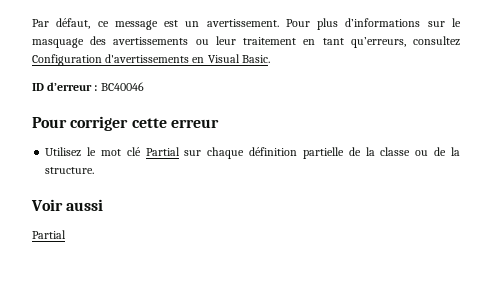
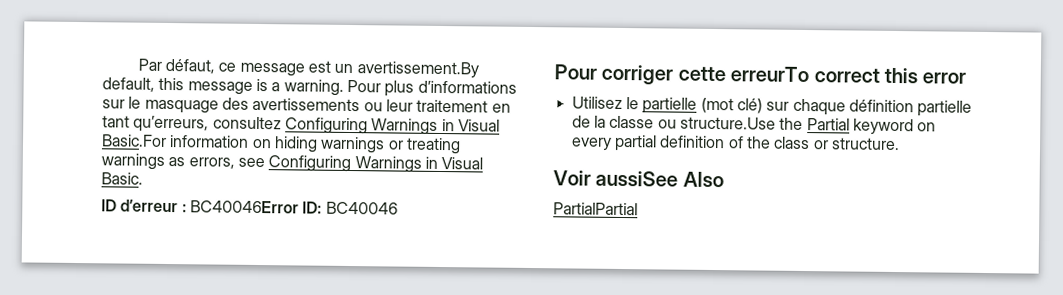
- Par défaut, ce message est un avertissement.
+ Par défaut, ce message est un avertissement.By default, this message is a warning.
- Pour plus d’informations sur le masquage des avertissements ou leur traitement en tant qu’erreurs, consultez Configuration d'avertissements en Visual Basic.
+ Pour plus d’informations sur le masquage des avertissements ou leur traitement en tant qu’erreurs, consultez Configuring Warnings in Visual Basic.For information on hiding warnings or treating warnings as errors, see Configuring Warnings in Visual Basic.
- ID d’erreur : BC40046
+ ID d’erreur : BC40046Error ID: BC40046
- Pour corriger cette erreur
+ Pour corriger cette erreurTo correct this error
- Utilisez le mot clé Partial sur chaque définition partielle de la classe ou de la structure.
+ Utilisez le partielle (mot clé) sur chaque définition partielle de la classe ou structure.Use the Partial keyword on every partial definition of the class or structure.
- Voir aussi
- Partial
+ Voir aussiSee Also
+ PartialPartial

